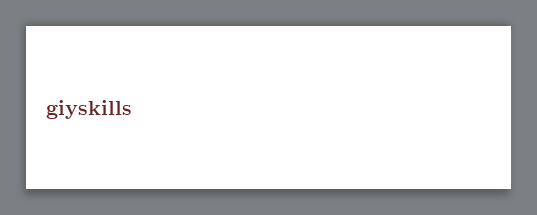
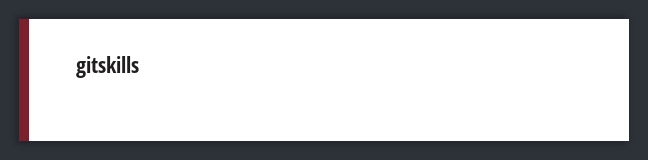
- giyskills
+ gitskills

